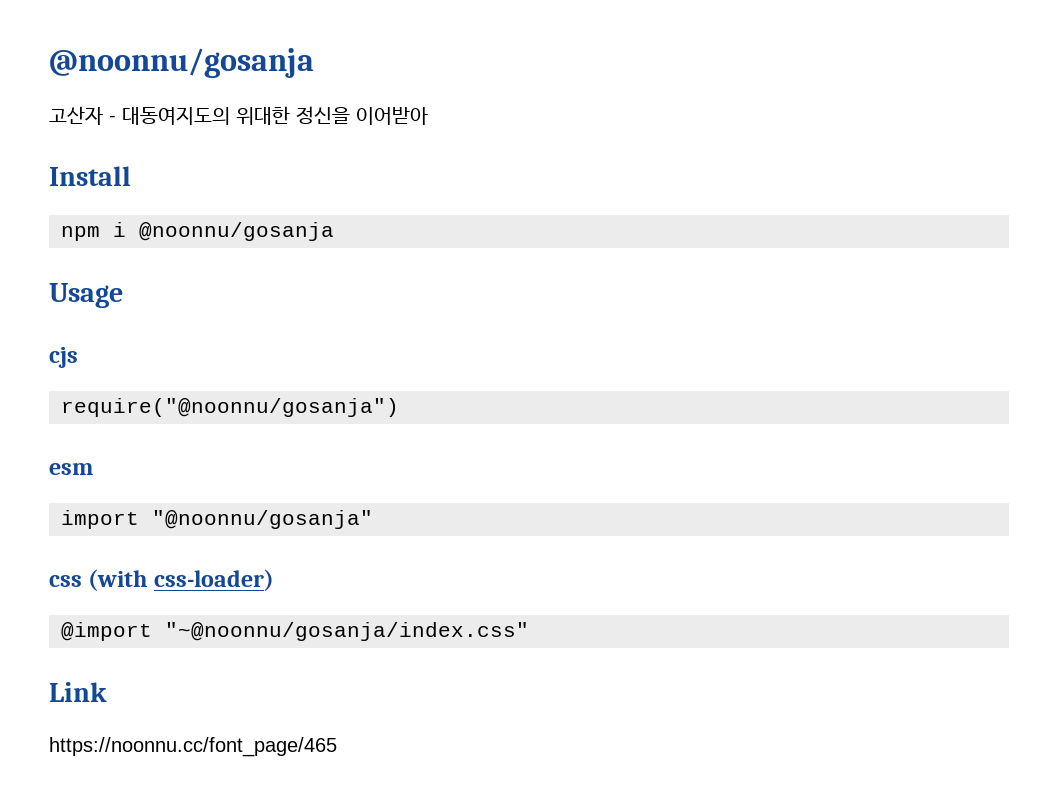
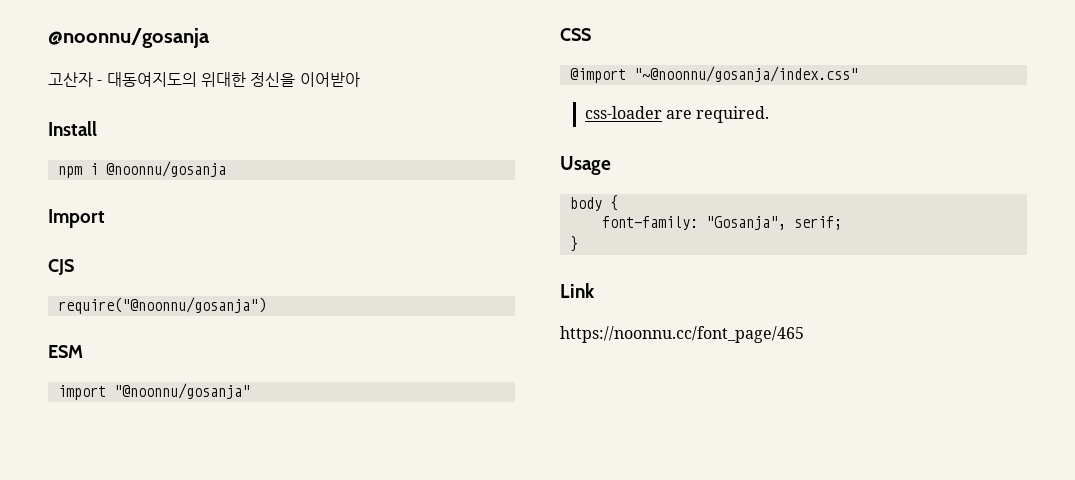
- Usage
- cjs
+ Import
+ CJS
- esm
+ ESM
- css (with css-loader)
+ CSS
+ css-loader are required.
+ Usage
+ body {
+ font-family: "Gosanja", serif;
+ }

